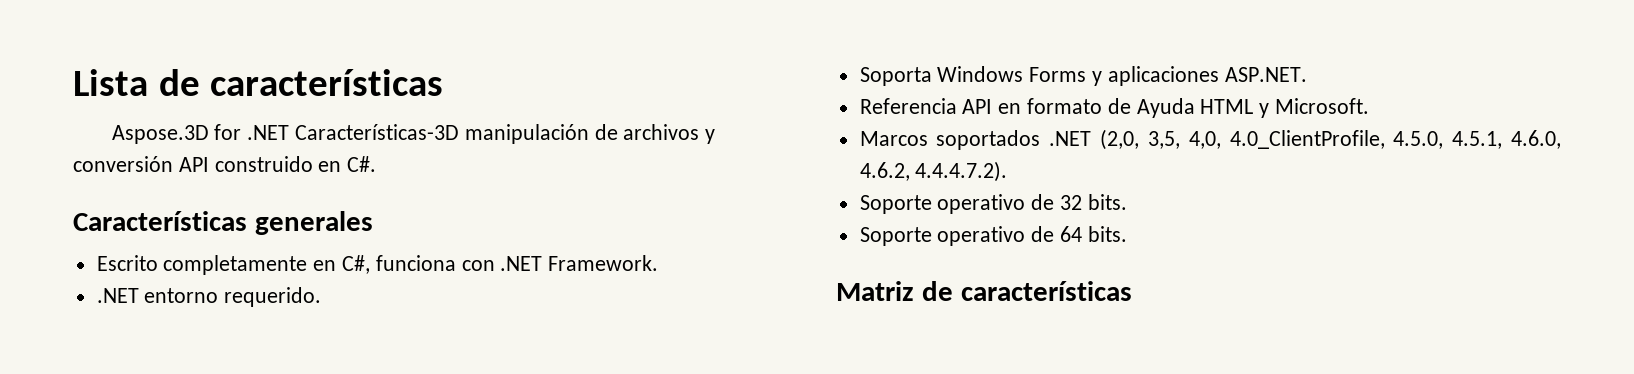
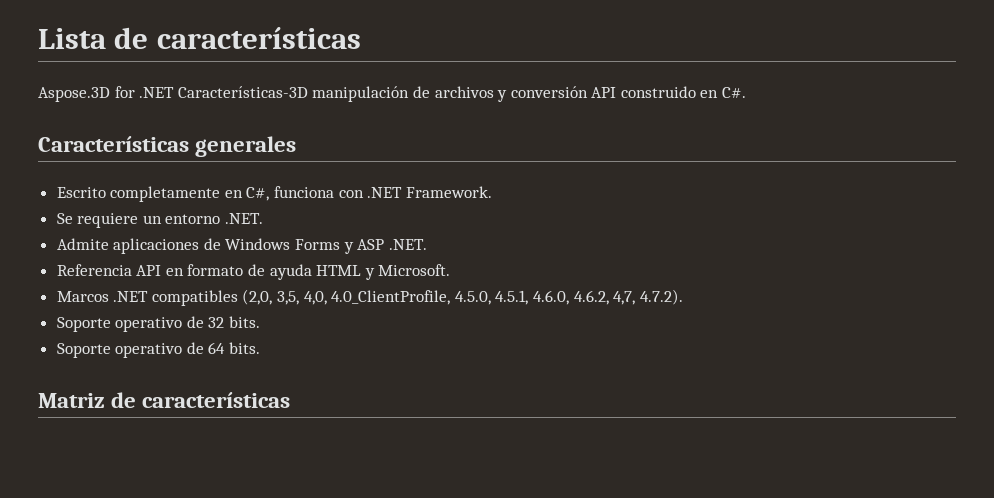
- .NET entorno requerido.
- Soporta Windows Forms y aplicaciones ASP.NET.
+ Se requiere un entorno .NET.
+ Admite aplicaciones de Windows Forms y ASP .NET.
- Referencia API en formato de Ayuda HTML y Microsoft.
+ Referencia API en formato de ayuda HTML y Microsoft.
- Marcos soportados .NET (2,0, 3,5, 4,0, 4.0_ClientProfile, 4.5.0, 4.5.1, 4.6.0, 4.6.2, 4.4.4.7.2).
+ Marcos .NET compatibles (2,0, 3,5, 4,0, 4.0_ClientProfile, 4.5.0, 4.5.1, 4.6.0, 4.6.2, 4,7, 4.7.2).

